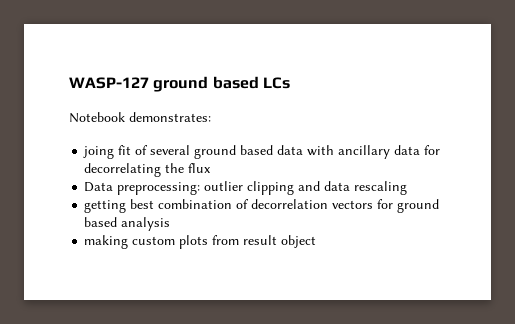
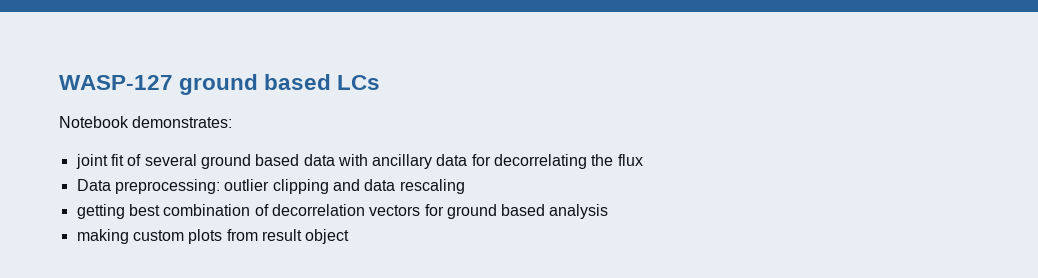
- joing fit of several ground based data with ancillary data for decorrelating the flux
+ joint fit of several ground based data with ancillary data for decorrelating the flux

